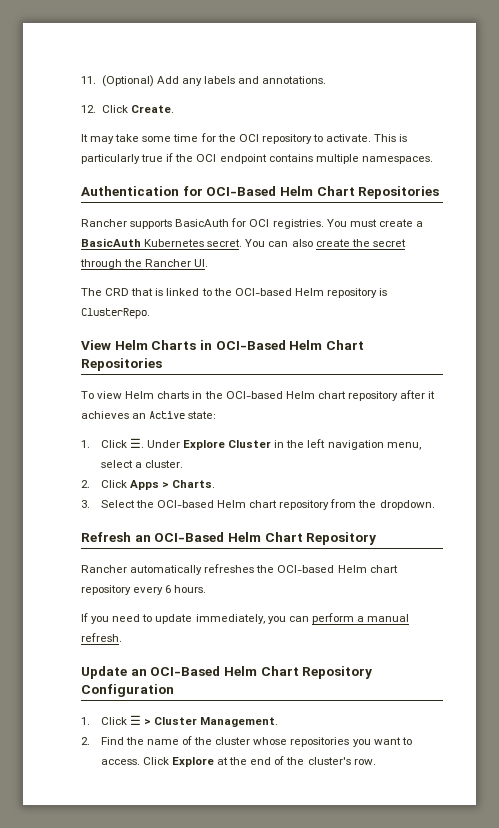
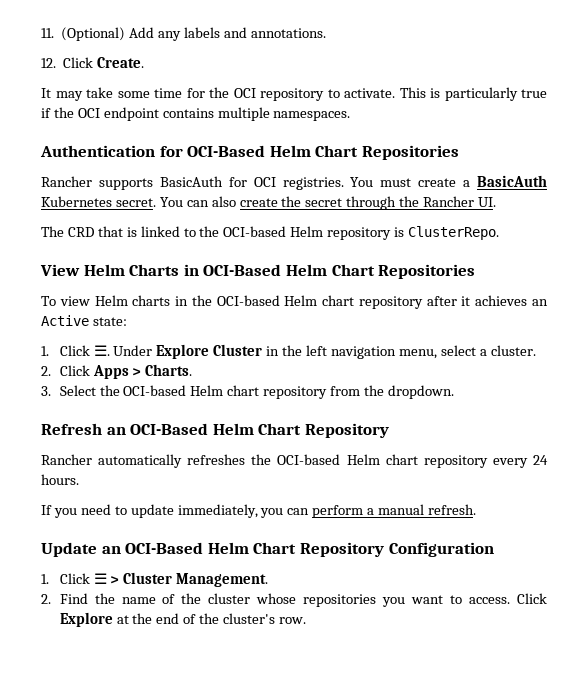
- Rancher automatically refreshes the OCI-based Helm chart repository every 6 hours.
+ Rancher automatically refreshes the OCI-based Helm chart repository every 24 hours.

